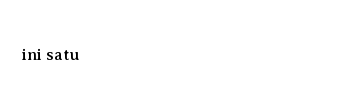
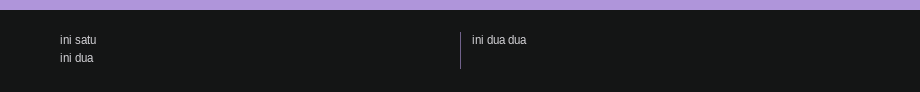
  ini satu
+ ini dua
+ ini dua dua

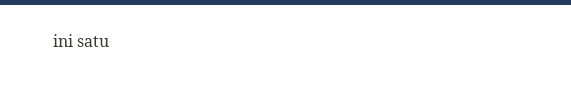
  ini satu
- ini dua
- ini dua dua

